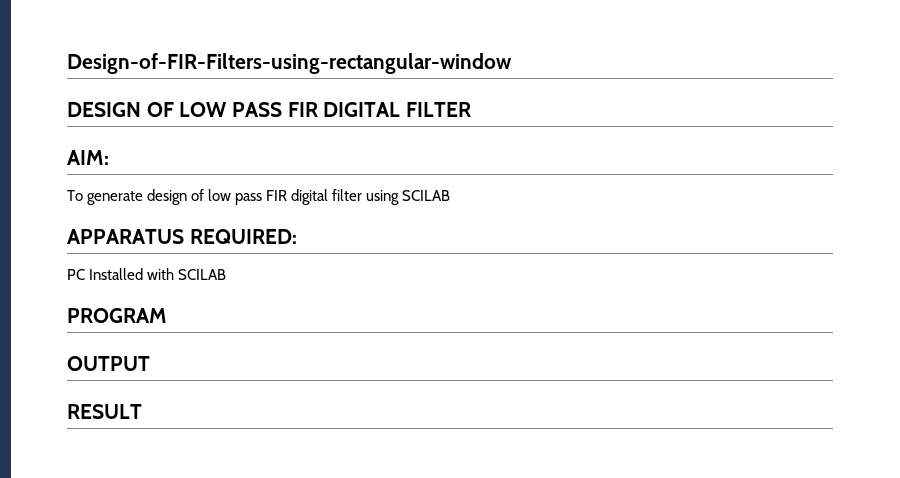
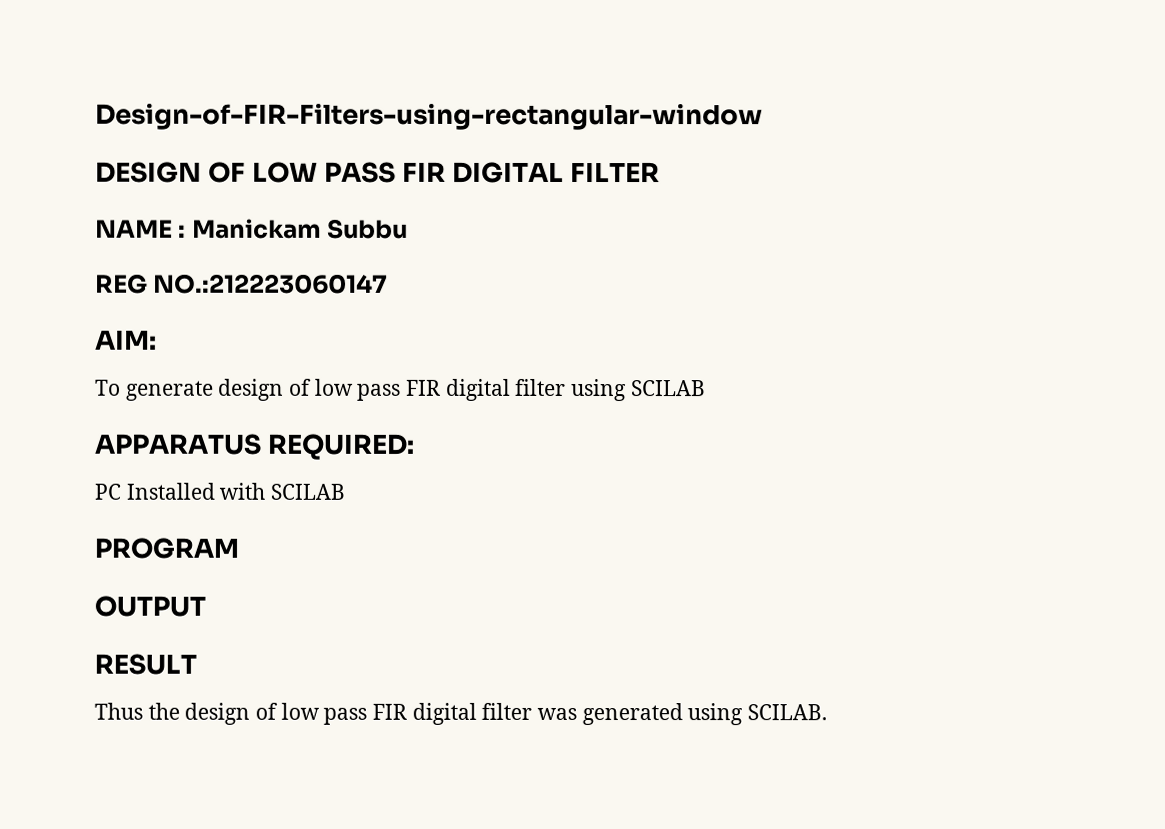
+ NAME : Manickam Subbu
+ REG NO.:212223060147
+ Thus the design of low pass FIR digital filter was generated using SCILAB.

